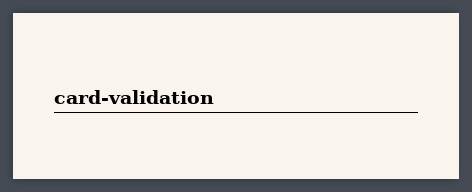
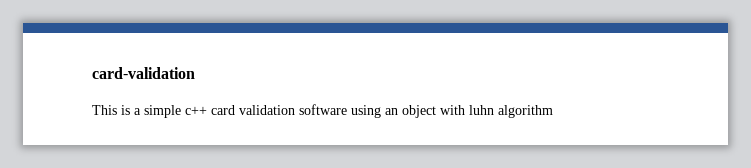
+ This is a simple c++ card validation software using an object with luhn algorithm

